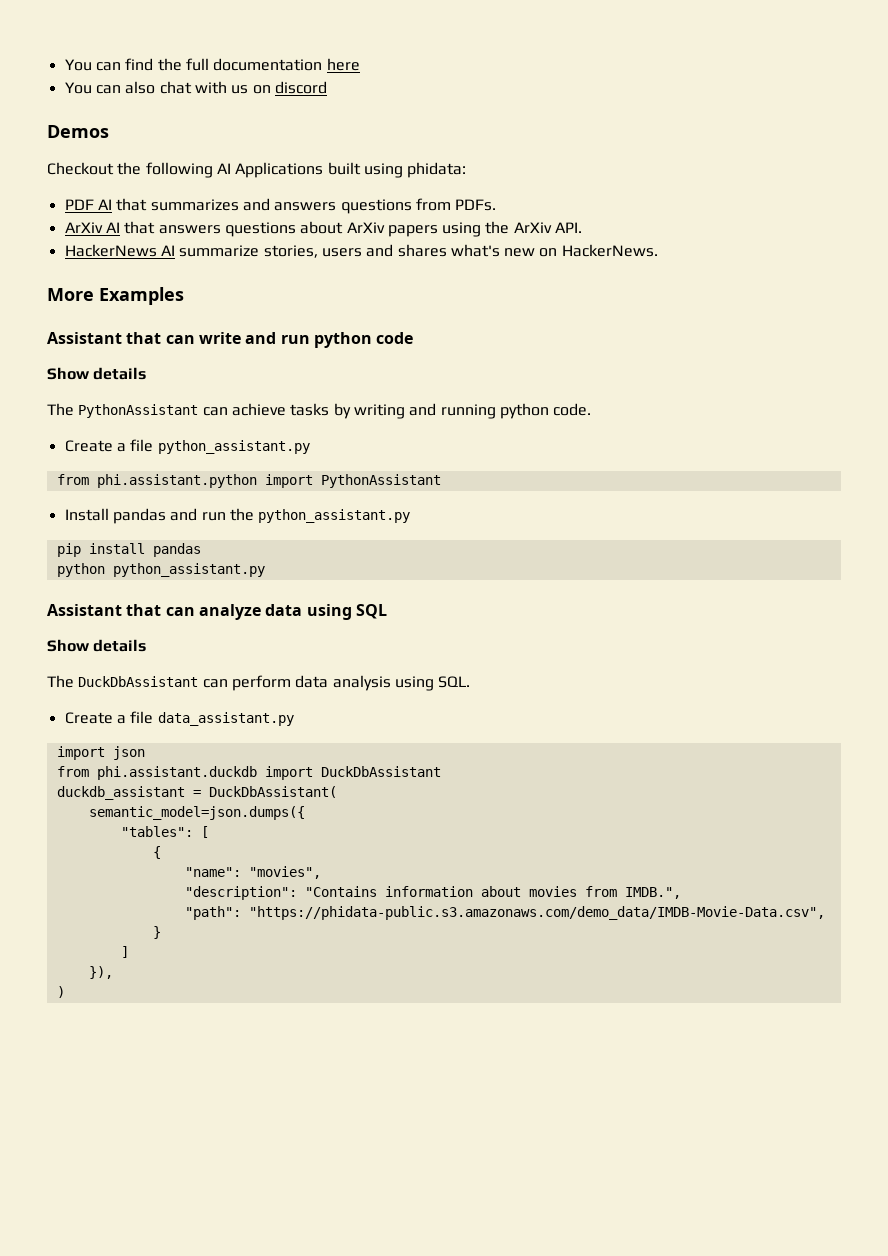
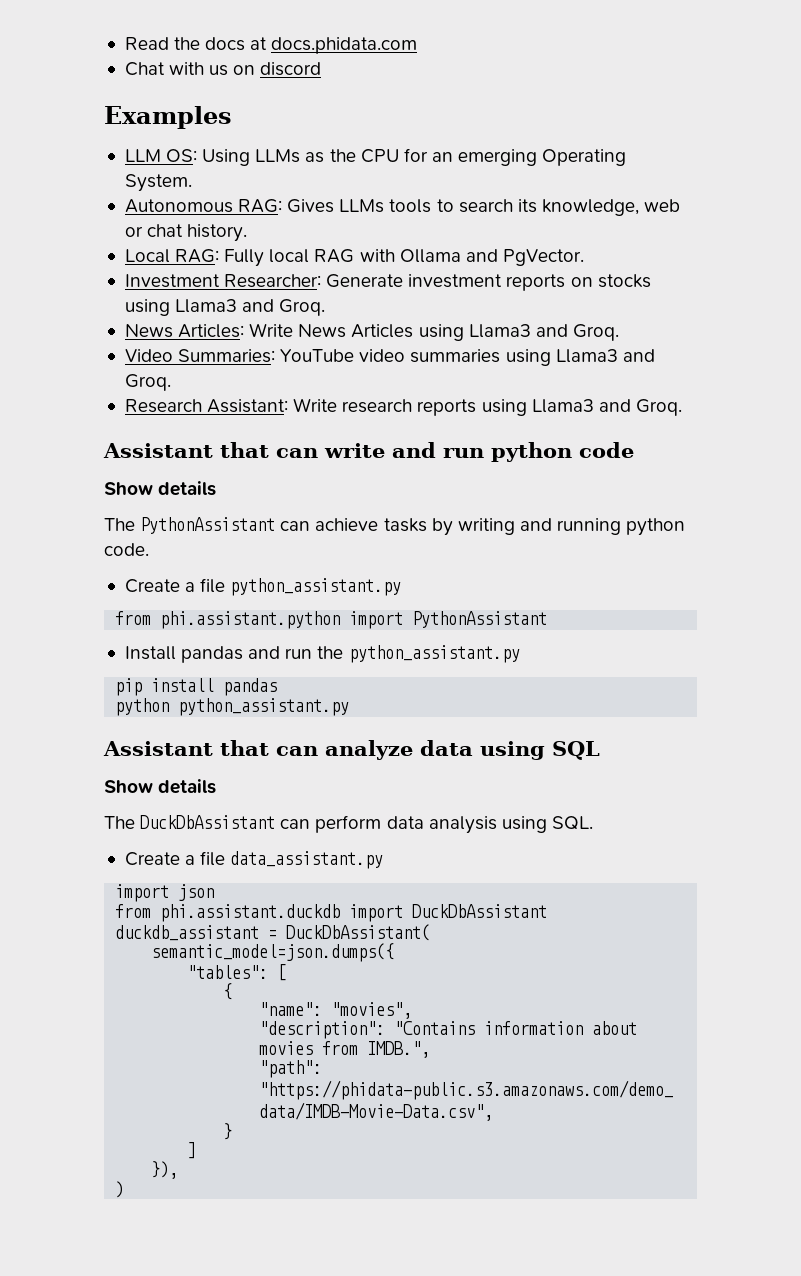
- You can find the full documentation here
- You can also chat with us on discord
- Demos
- Checkout the following AI Applications built using phidata:
- PDF AI that summarizes and answers questions from PDFs.
- ArXiv AI that answers questions about ArXiv papers using the ArXiv API.
- HackerNews AI summarize stories, users and shares what's new on HackerNews.
- More Examples
+ Read the docs at docs.phidata.com
+ Chat with us on discord
+ Examples
+ LLM OS: Using LLMs as the CPU for an emerging Operating System.
+ Autonomous RAG: Gives LLMs tools to search its knowledge, web or chat history.
+ Local RAG: Fully local RAG with Ollama and PgVector.
+ Investment Researcher: Generate investment reports on stocks using Llama3 and Groq.
+ News Articles: Write News Articles using Llama3 and Groq.
+ Video Summaries: YouTube video summaries using Llama3 and Groq.
+ Research Assistant: Write research reports using Llama3 and Groq.

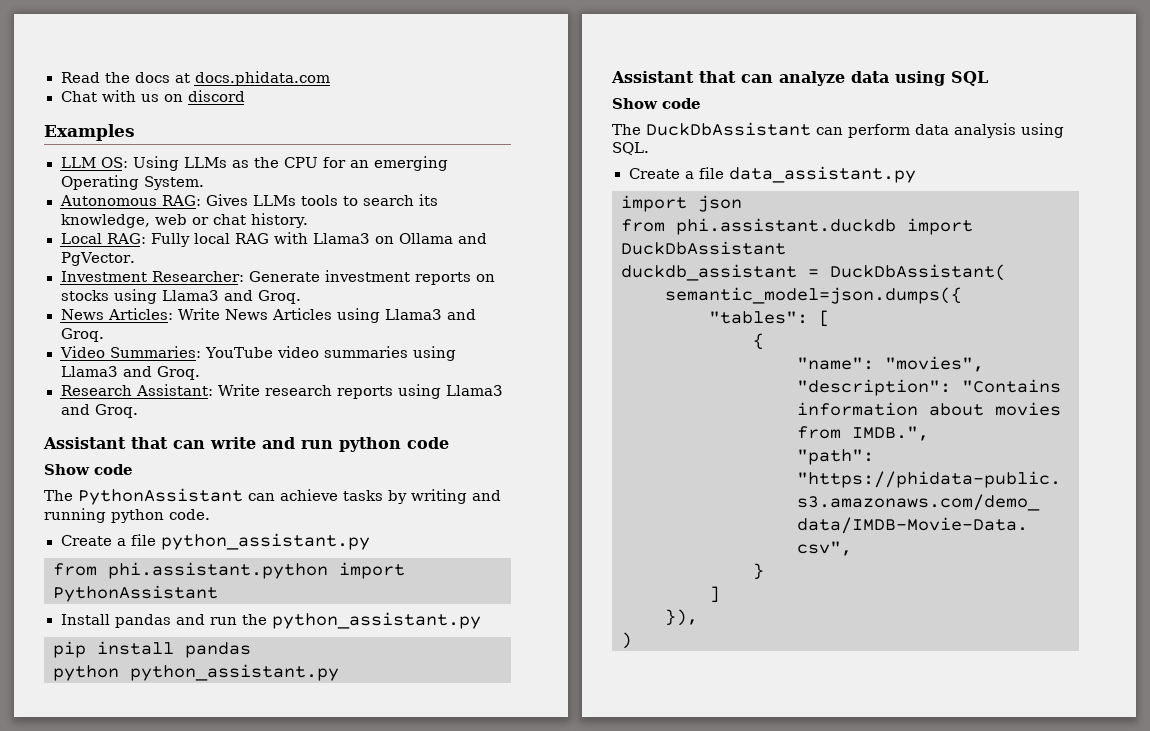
- Local RAG: Fully local RAG with Ollama and PgVector.
+ Local RAG: Fully local RAG with Llama3 on Ollama and PgVector.
  Assistant that can write and run python code
- Show details
+ Show code
  Assistant that can analyze data using SQL
- Show details
+ Show code

